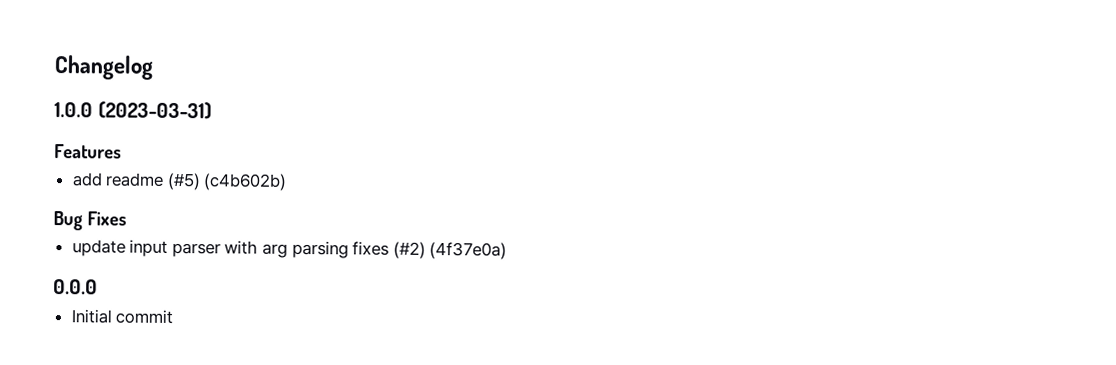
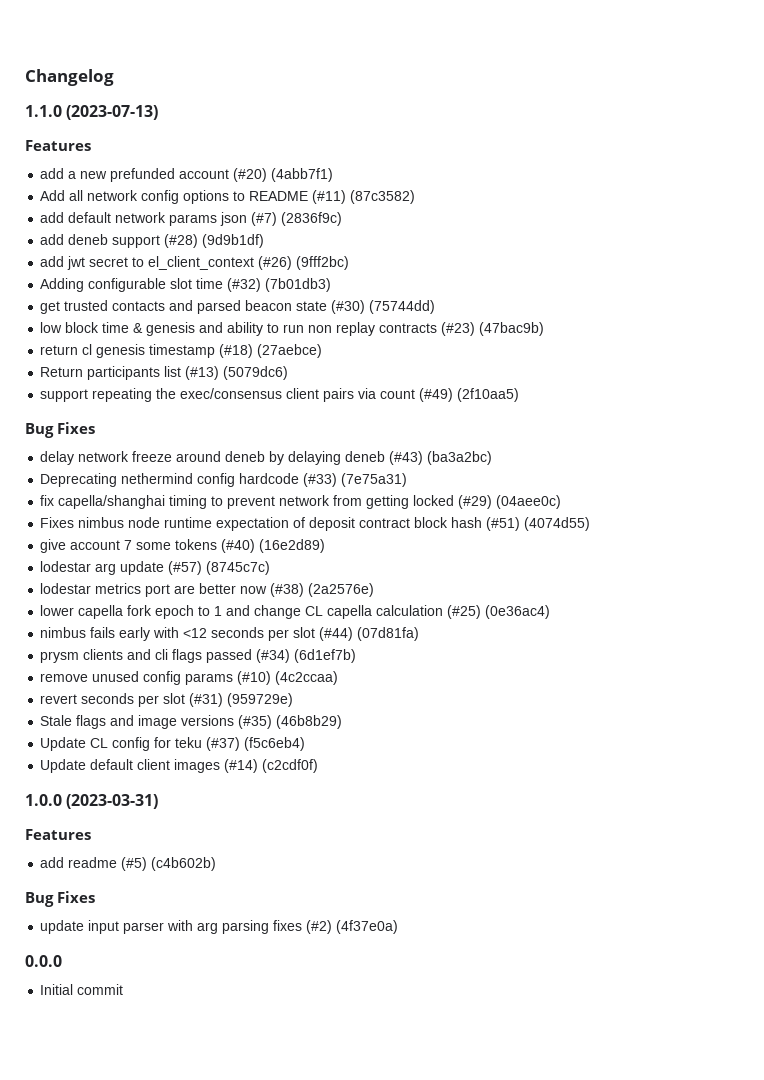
+ 1.1.0 (2023-07-13)
+ Features
+ add a new prefunded account (#20) (4abb7f1)
+ Add all network config options to README (#11) (87c3582)
+ add default network params json (#7) (2836f9c)
+ add deneb support (#28) (9d9b1df)
+ add jwt secret to el_client_context (#26) (9fff2bc)
+ Adding configurable slot time (#32) (7b01db3)
+ get trusted contacts and parsed beacon state (#30) (75744dd)
+ low block time & genesis and ability to run non replay contracts (#23) (47bac9b)
+ return cl genesis timestamp (#18) (27aebce)
+ Return participants list (#13) (5079dc6)
+ support repeating the exec/consensus client pairs via count (#49) (2f10aa5)
+ Bug Fixes
+ delay network freeze around deneb by delaying deneb (#43) (ba3a2bc)
+ Deprecating nethermind config hardcode (#33) (7e75a31)
+ fix capella/shanghai timing to prevent network from getting locked (#29) (04aee0c)
+ Fixes nimbus node runtime expectation of deposit contract block hash (#51) (4074d55)
+ give account 7 some tokens (#40) (16e2d89)
+ lodestar arg update (#57) (8745c7c)
+ lodestar metrics port are better now (#38) (2a2576e)
+ lower capella fork epoch to 1 and change CL capella calculation (#25) (0e36ac4)
+ nimbus fails early with <12 seconds per slot (#44) (07d81fa)
+ prysm clients and cli flags passed (#34) (6d1ef7b)
+ remove unused config params (#10) (4c2ccaa)
+ revert seconds per slot (#31) (959729e)
+ Stale flags and image versions (#35) (46b8b29)
+ Update CL config for teku (#37) (f5c6eb4)
+ Update default client images (#14) (c2cdf0f)

